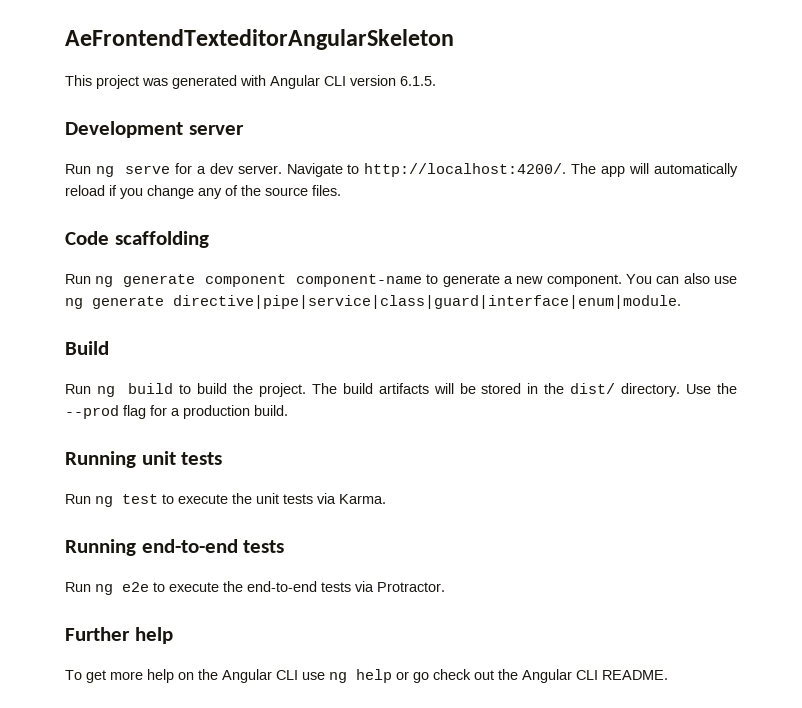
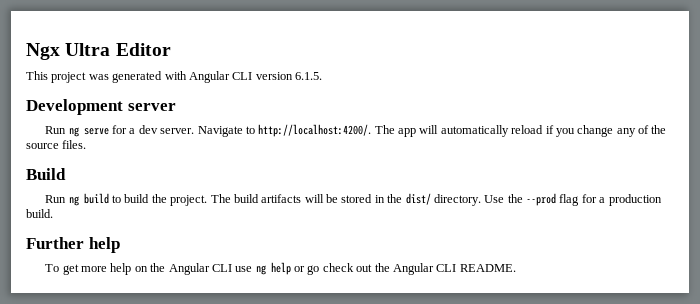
- AeFrontendTexteditorAngularSkeleton
+ Ngx Ultra Editor
- Code scaffolding
- Run ng generate component component-name to generate a new component. You can also use ng generate directive|pipe|service|class|guard|interface|enum|module.
- Running unit tests
- Run ng test to execute the unit tests via Karma.
- Running end-to-end tests
- Run ng e2e to execute the end-to-end tests via Protractor.

